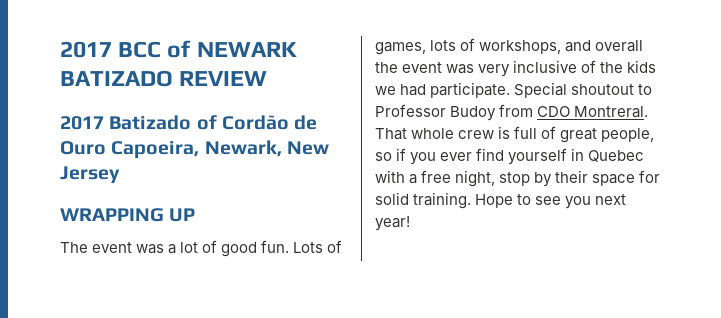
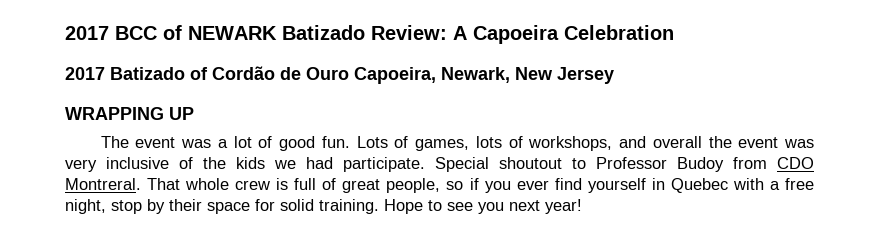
- 2017 BCC of NEWARK BATIZADO REVIEW
+ 2017 BCC of NEWARK Batizado Review: A Capoeira Celebration

